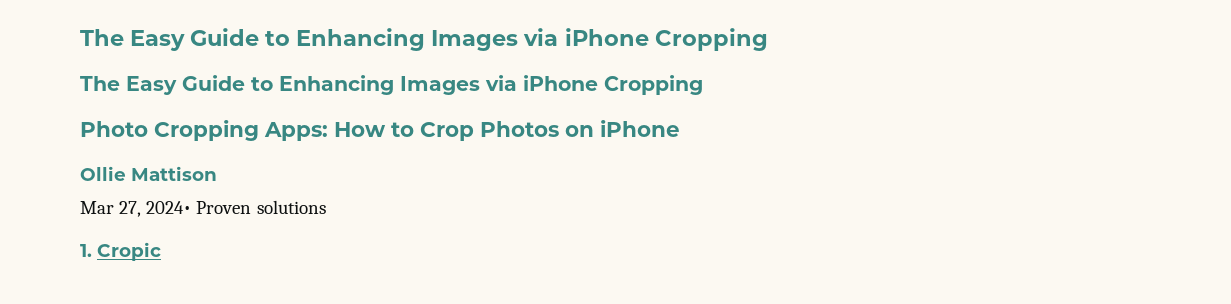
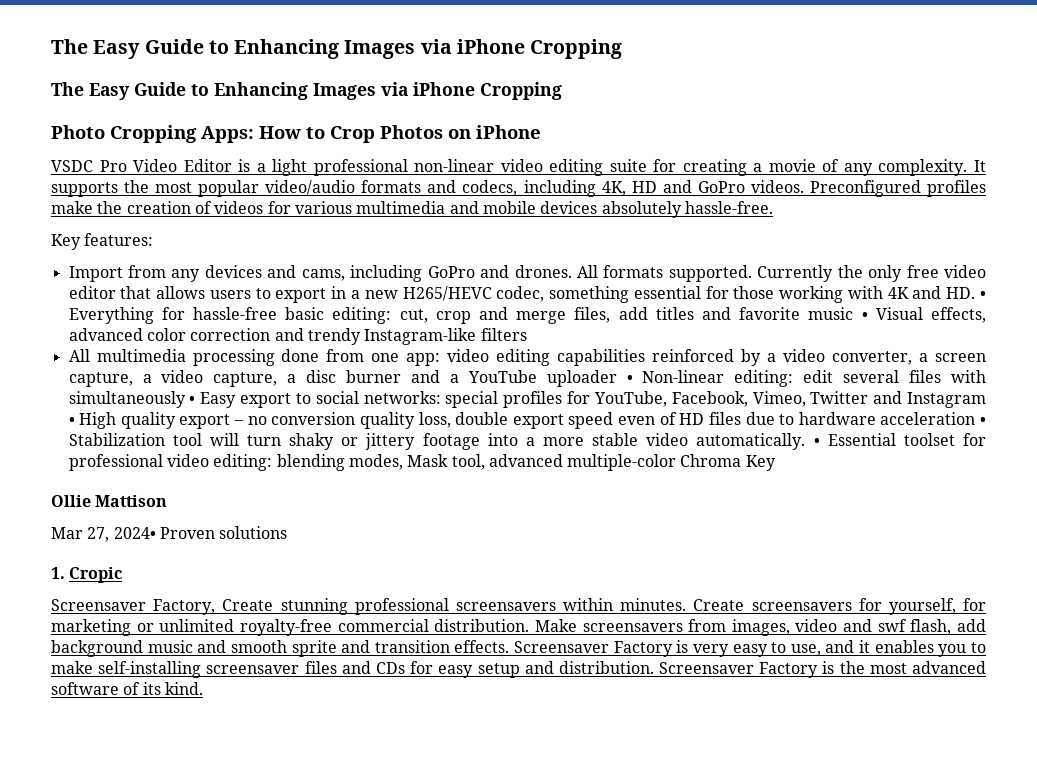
+ VSDC Pro Video Editor is a light professional non-linear video editing suite for creating a movie of any complexity. It supports the most popular video/audio formats and codecs, including 4K, HD and GoPro videos. Preconfigured profiles make the creation of videos for various multimedia and mobile devices absolutely hassle-free.
+ Key features:
+ Import from any devices and cams, including GoPro and drones. All formats supported. Сurrently the only free video editor that allows users to export in a new H265/HEVC codec, something essential for those working with 4K and HD. • Everything for hassle-free basic editing: cut, crop and merge files, add titles and favorite music • Visual effects, advanced color correction and trendy Instagram-like filters
+ All multimedia processing done from one app: video editing capabilities reinforced by a video converter, a screen capture, a video capture, a disc burner and a YouTube uploader • Non-linear editing: edit several files with simultaneously • Easy export to social networks: special profiles for YouTube, Facebook, Vimeo, Twitter and Instagram • High quality export – no conversion quality loss, double export speed even of HD files due to hardware acceleration • Stabilization tool will turn shaky or jittery footage into a more stable video automatically. • Essential toolset for professional video editing: blending modes, Mask tool, advanced multiple-color Chroma Key
+ Screensaver Factory, Create stunning professional screensavers within minutes. Create screensavers for yourself, for marketing or unlimited royalty-free commercial distribution. Make screensavers from images, video and swf flash, add background music and smooth sprite and transition effects. Screensaver Factory is very easy to use, and it enables you to make self-installing screensaver files and CDs for easy setup and distribution. Screensaver Factory is the most advanced software of its kind.

